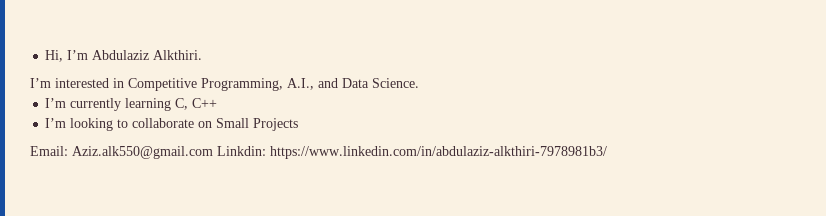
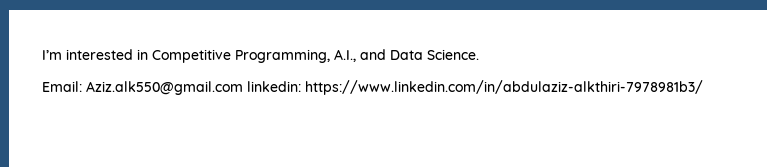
- Hi, I’m Abdulaziz Alkthiri.
- I’m currently learning C, C++
- I’m looking to collaborate on Small Projects
- Email: Aziz.alk550@gmail.com Linkdin: https://www.linkedin.com/in/abdulaziz-alkthiri-7978981b3/
+ Email: Aziz.alk550@gmail.com linkedin: https://www.linkedin.com/in/abdulaziz-alkthiri-7978981b3/

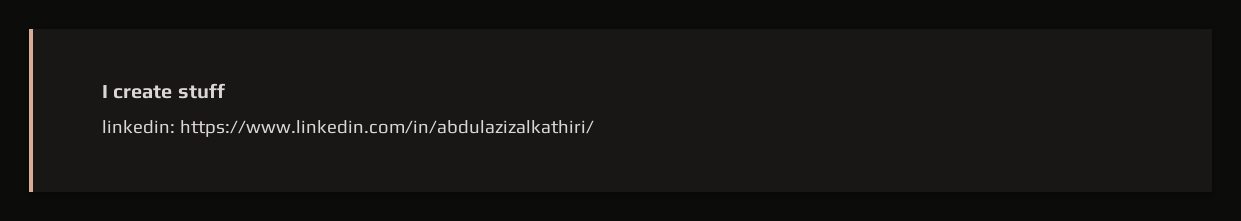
- I’m interested in Competitive Programming, A.I., and Data Science.
- Email: Aziz.alk550@gmail.com linkedin: https://www.linkedin.com/in/abdulaziz-alkthiri-7978981b3/
+ I create stuff
+ linkedin: https://www.linkedin.com/in/abdulazizalkathiri/

